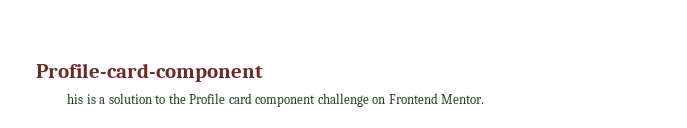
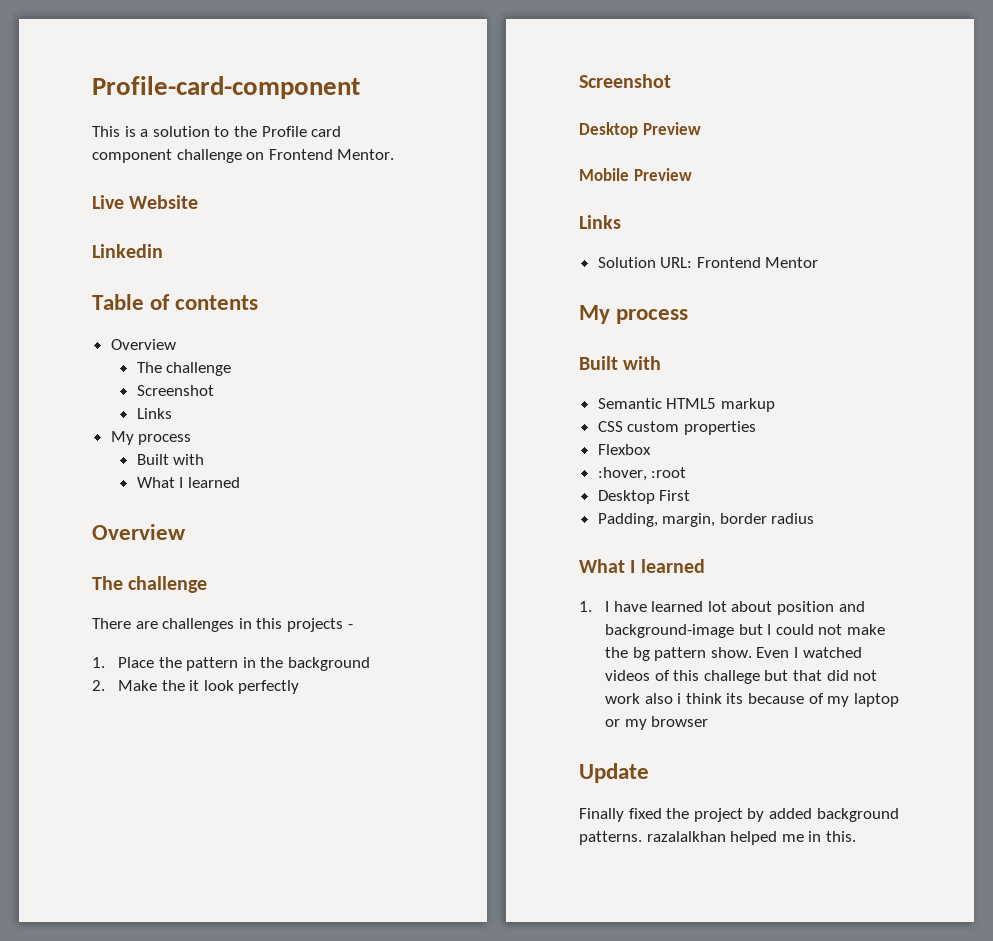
- his is a solution to the Profile card component challenge on Frontend Mentor.
+ This is a solution to the Profile card component challenge on Frontend Mentor.
+ Live Website
+ Linkedin
+ Table of contents
+ Overview
+ The challenge
+ Screenshot
+ Links
+ My process
+ Built with
+ What I learned
+ Overview
+ The challenge
+ There are challenges in this projects -
+ 1. Place the pattern in the background
+ 2. Make the it look perfectly
+ Screenshot
+ Desktop Preview
+ Mobile Preview
+ Links
+ Solution URL: Frontend Mentor
+ My process
+ Built with
+ Semantic HTML5 markup
+ CSS custom properties
+ Flexbox
+ :hover, :root
+ Desktop First
+ Padding, margin, border radius
+ What I learned
+ 1. I have learned lot about position and background-image but I could not make the bg pattern show. Even I watched videos of this challege but that did not work also i think its because of my laptop or my browser
+ Update
+ Finally fixed the project by added background patterns. razalalkhan helped me in this.

